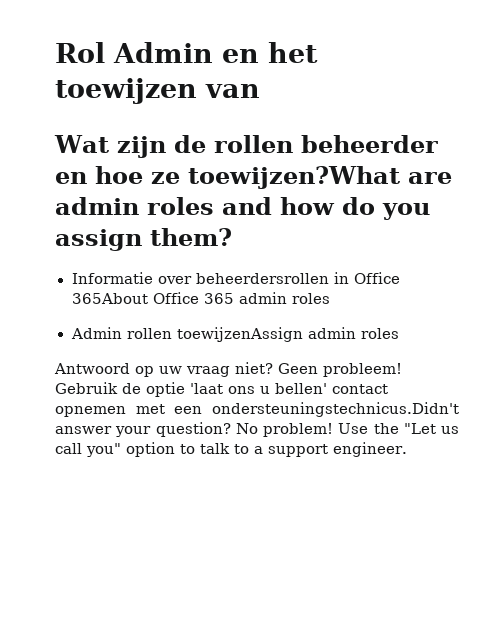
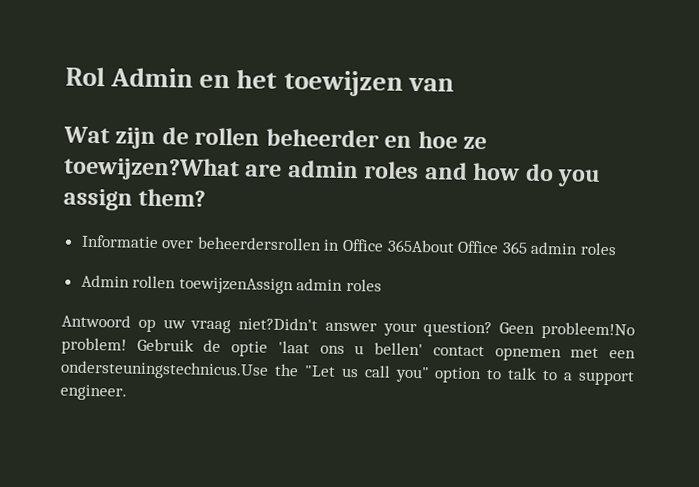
- Antwoord op uw vraag niet? Geen probleem!
+ Antwoord op uw vraag niet?Didn't answer your question? Geen probleem!No problem!
- Gebruik de optie 'laat ons u bellen' contact opnemen met een ondersteuningstechnicus.Didn't answer your question? No problem! Use the "Let us call you" option to talk to a support engineer.
+ Gebruik de optie 'laat ons u bellen' contact opnemen met een ondersteuningstechnicus.Use the "Let us call you" option to talk to a support engineer.

